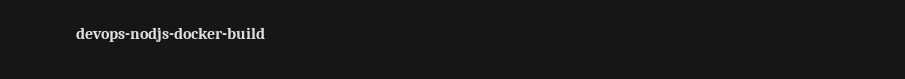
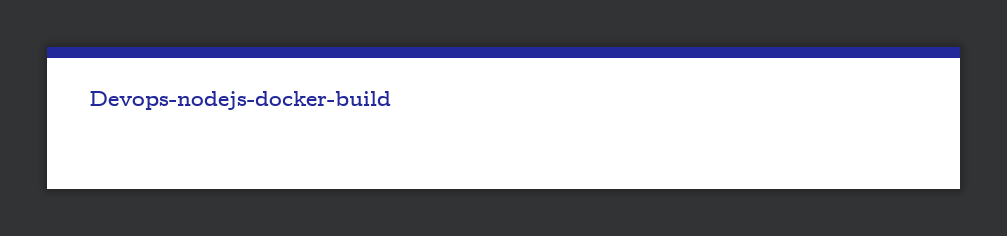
- devops-nodjs-docker-build
+ Devops-nodejs-docker-build

